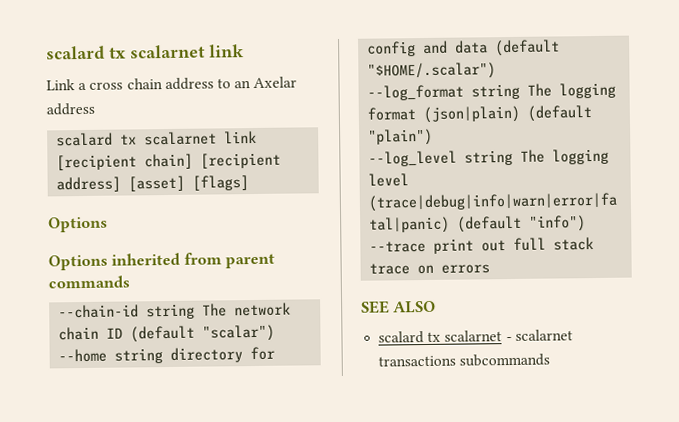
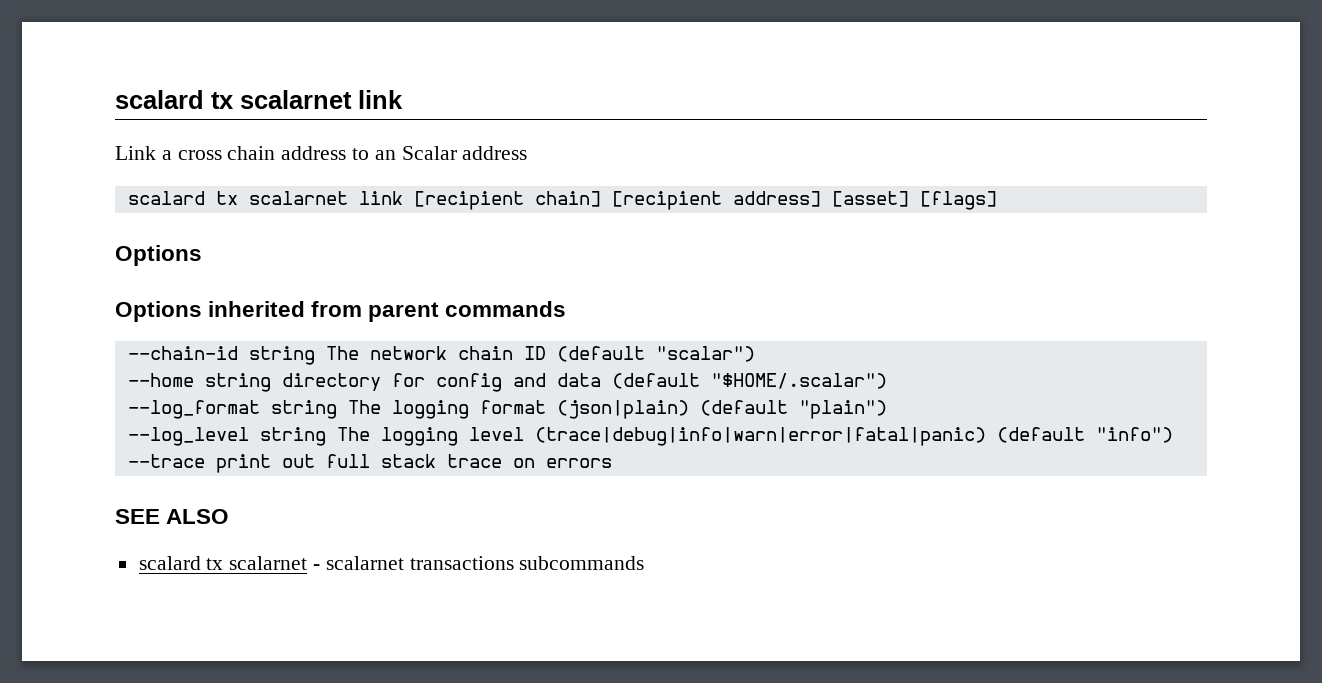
- Link a cross chain address to an Axelar address
+ Link a cross chain address to an Scalar address

